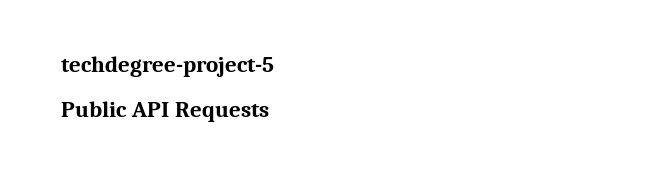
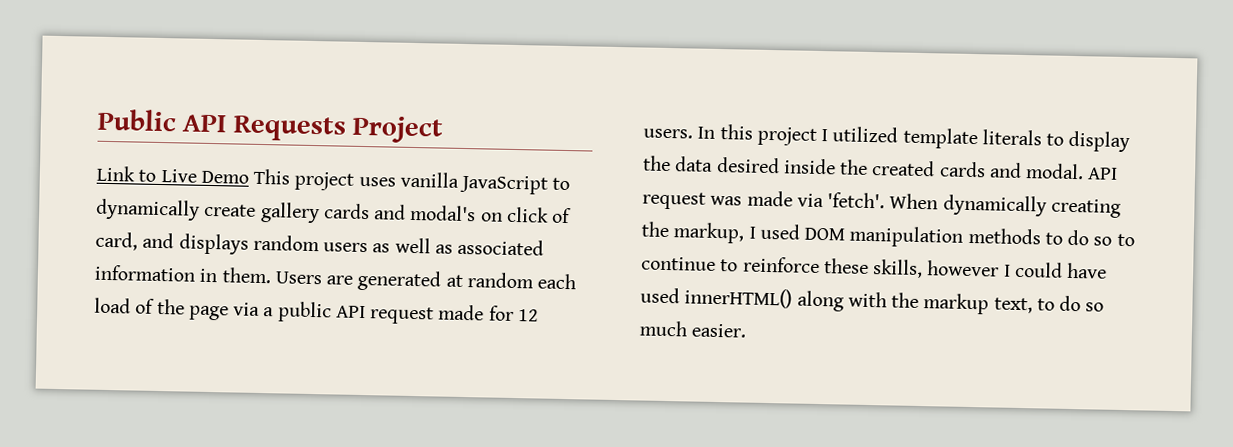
- techdegree-project-5
- Public API Requests
+ Public API Requests Project
+ Link to Live Demo This project uses vanilla JavaScript to dynamically create gallery cards and modal's on click of card, and displays random users as well as associated information in them. Users are generated at random each load of the page via a public API request made for 12 users. In this project I utilized template literals to display the data desired inside the created cards and modal. API request was made via 'fetch'. When dynamically creating the markup, I used DOM manipulation methods to do so to continue to reinforce these skills, however I could have used innerHTML() along with the markup text, to do so much easier.

